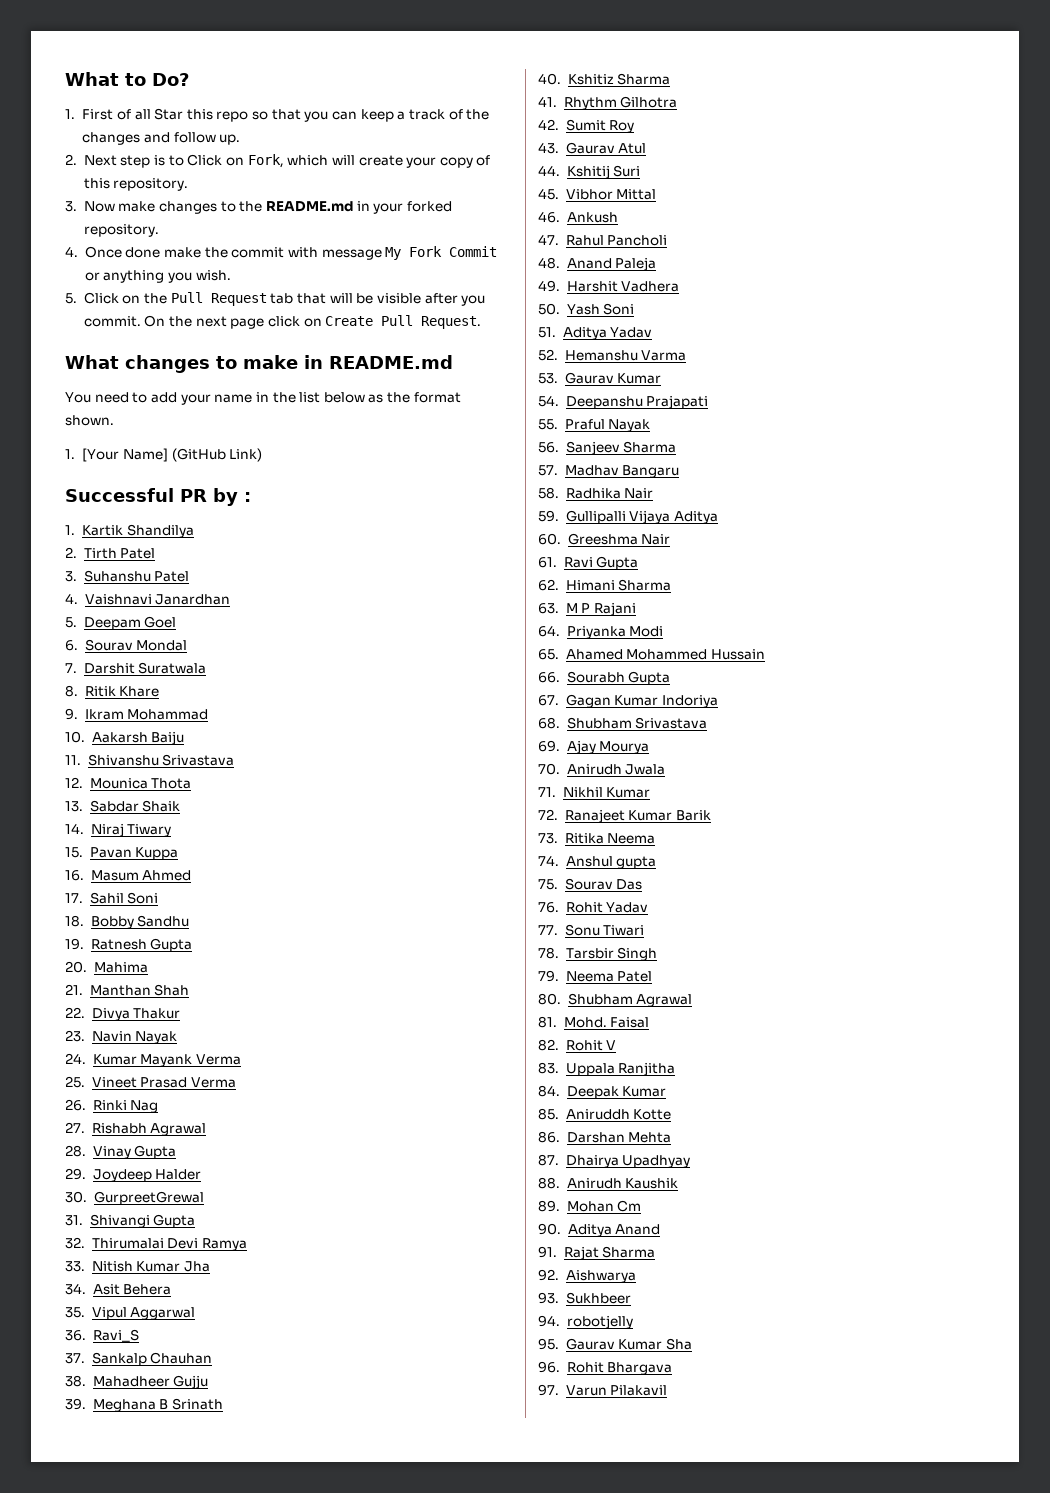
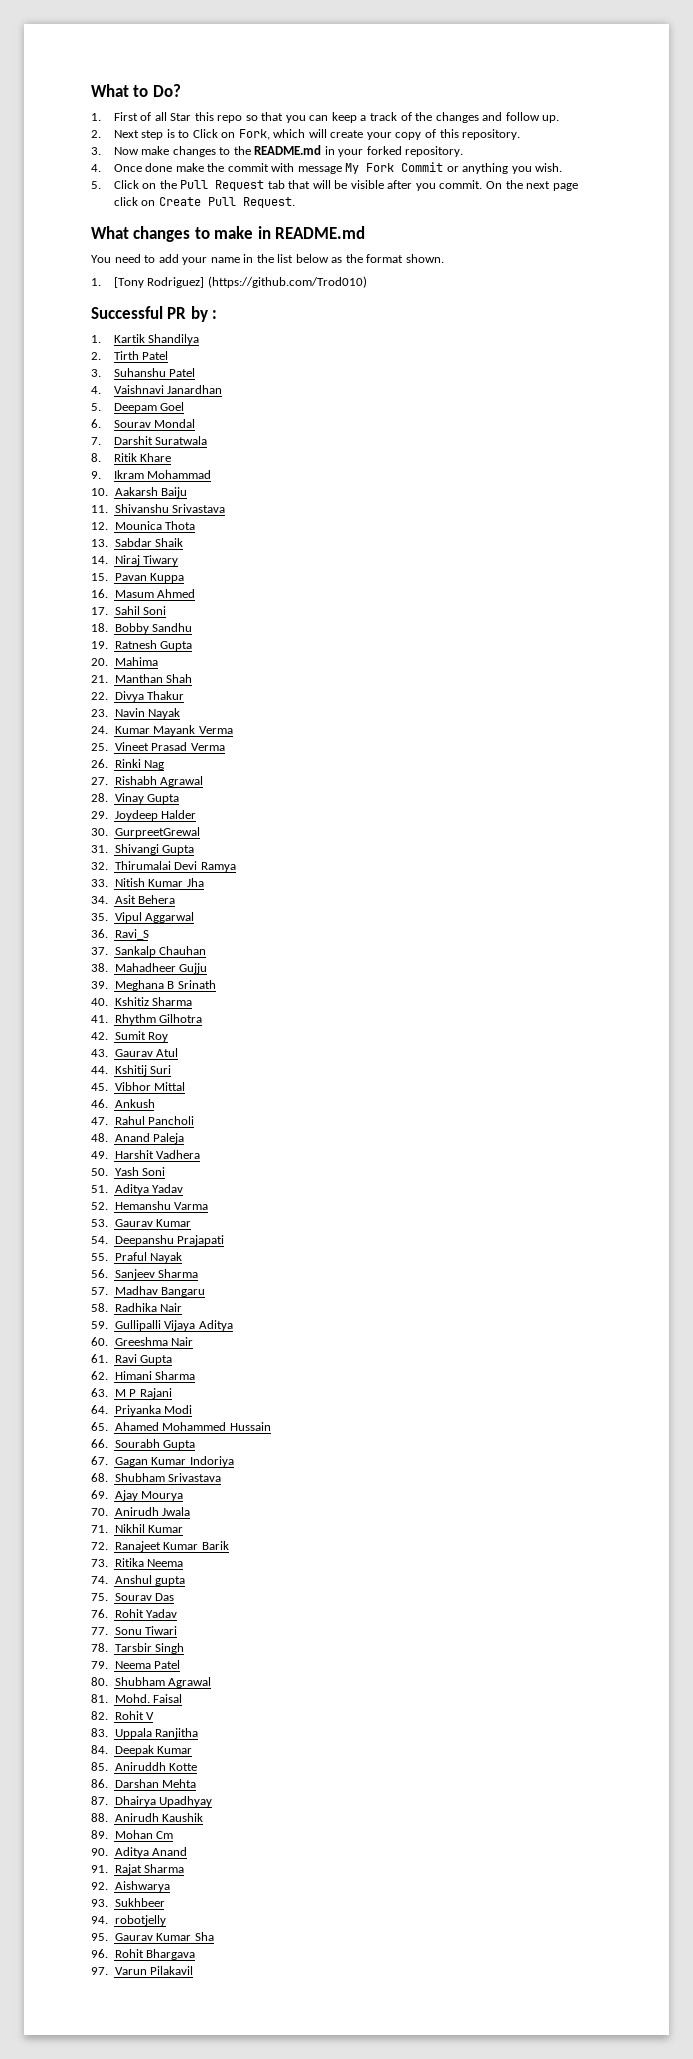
- 1. [Your Name] (GitHub Link)
+ 1. [Tony Rodriguez] (https://github.com/Trod010)

